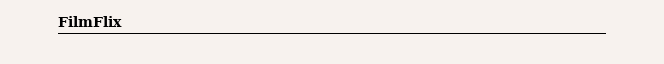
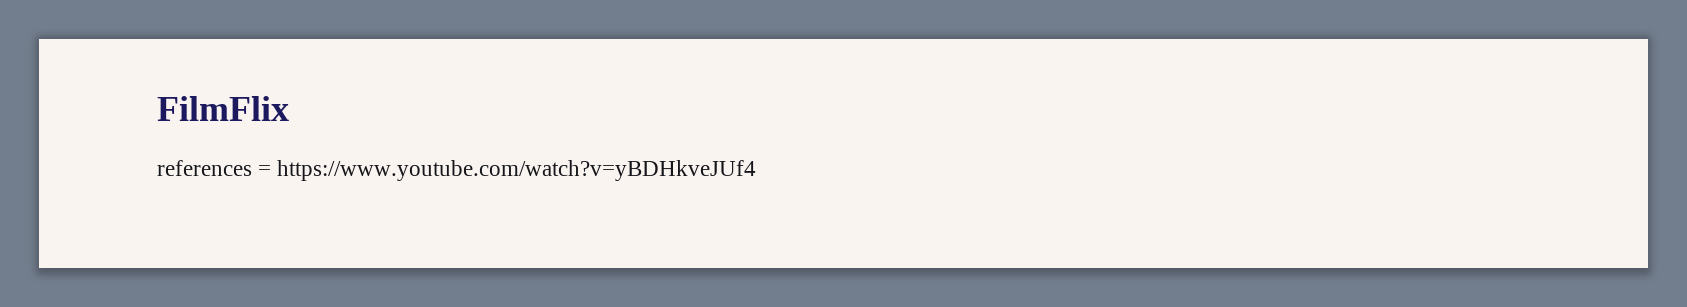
+ references = https://www.youtube.com/watch?v=yBDHkveJUf4

